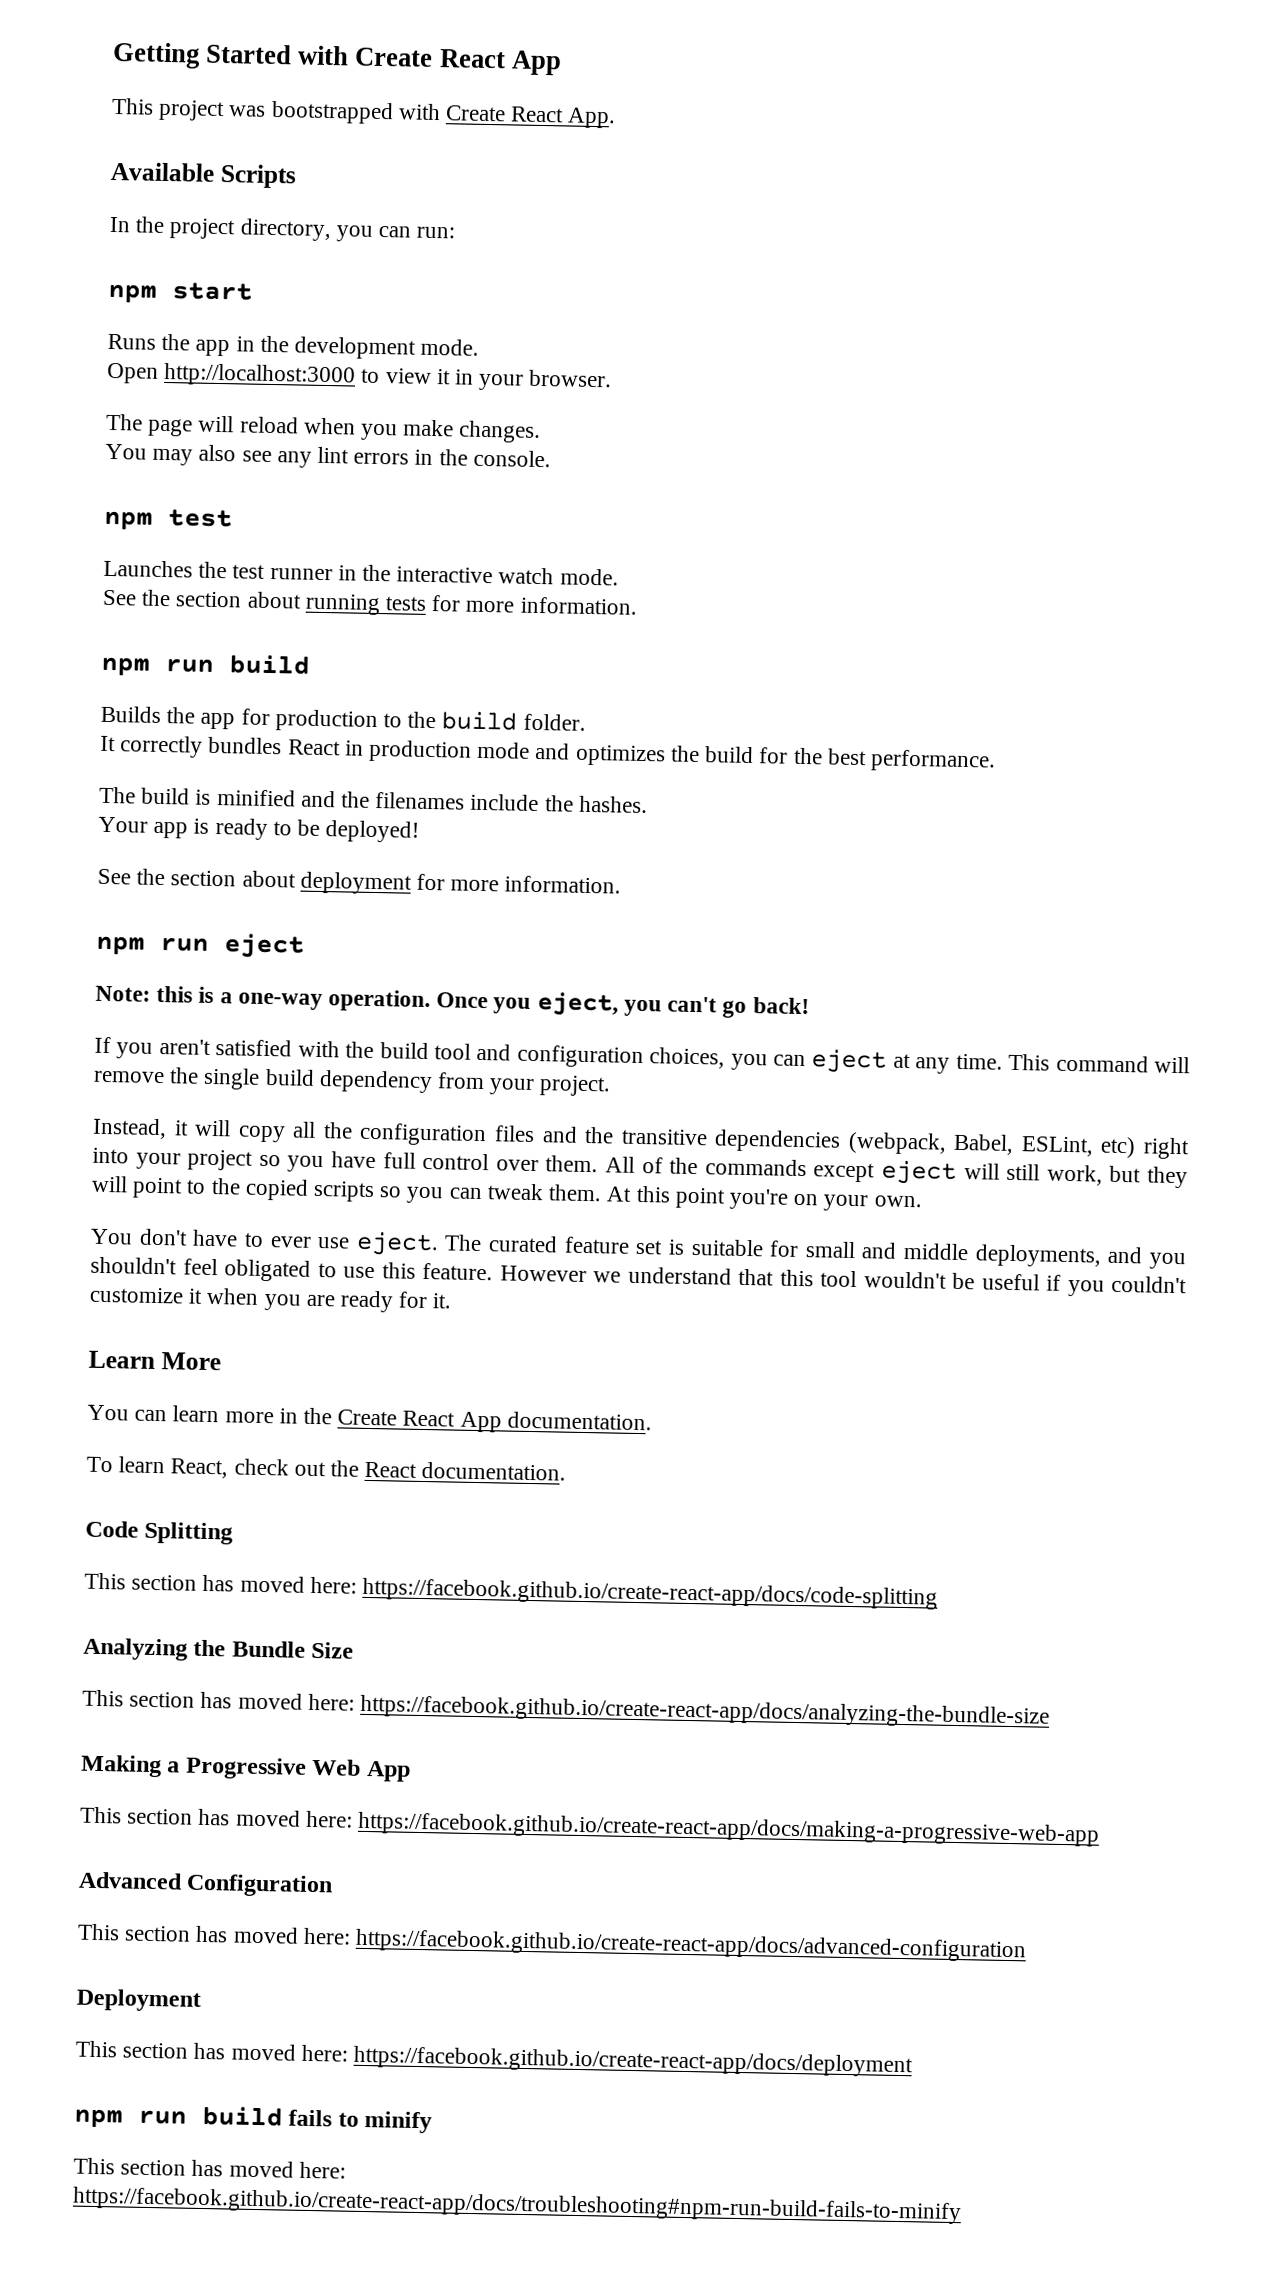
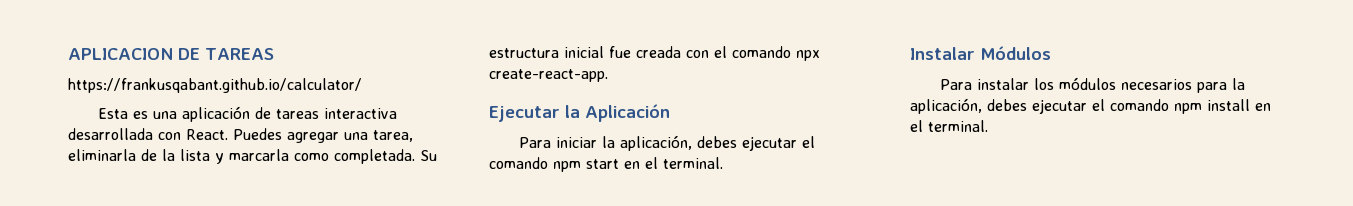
- Getting Started with Create React App
- This project was bootstrapped with Create React App.
- Available Scripts
- In the project directory, you can run:
- npm start
- Runs the app in the development mode.
- Open http://localhost:3000 to view it in your browser.
- The page will reload when you make changes.
- You may also see any lint errors in the console.
- npm test
- Launches the test runner in the interactive watch mode.
- See the section about running tests for more information.
- npm run build
- Builds the app for production to the build folder.
- It correctly bundles React in production mode and optimizes the build for the best performance.
- The build is minified and the filenames include the hashes.
- Your app is ready to be deployed!
- See the section about deployment for more information.
- npm run eject
- Note: this is a one-way operation. Once you eject, you can't go back!
- If you aren't satisfied with the build tool and configuration choices, you can eject at any time. This command will remove the single build dependency from your project.
- Instead, it will copy all the configuration files and the transitive dependencies (webpack, Babel, ESLint, etc) right into your project so you have full control over them. All of the commands except eject will still work, but they will point to the copied scripts so you can tweak them. At this point you're on your own.
- You don't have to ever use eject. The curated feature set is suitable for small and middle deployments, and you shouldn't feel obligated to use this feature. However we understand that this tool wouldn't be useful if you couldn't customize it when you are ready for it.
- Learn More
- You can learn more in the Create React App documentation.
- To learn React, check out the React documentation.
- Code Splitting
- This section has moved here: https://facebook.github.io/create-react-app/docs/code-splitting
- Analyzing the Bundle Size
- This section has moved here: https://facebook.github.io/create-react-app/docs/analyzing-the-bundle-size
- Making a Progressive Web App
- This section has moved here: https://facebook.github.io/create-react-app/docs/making-a-progressive-web-app
- Advanced Configuration
- This section has moved here: https://facebook.github.io/create-react-app/docs/advanced-configuration
- Deployment
- This section has moved here: https://facebook.github.io/create-react-app/docs/deployment
- npm run build fails to minify
- This section has moved here: https://facebook.github.io/create-react-app/docs/troubleshooting#npm-run-build-fails-to-minify
+ APLICACION DE TAREAS
+ https://frankusqabant.github.io/calculator/
+ Esta es una aplicación de tareas interactiva desarrollada con React. Puedes agregar una tarea, eliminarla de la lista y marcarla como completada. Su estructura inicial fue creada con el comando npx create-react-app.
+ Ejecutar la Aplicación
+ Para iniciar la aplicación, debes ejecutar el comando npm start en el terminal.
+ Instalar Módulos
+ Para instalar los módulos necesarios para la aplicación, debes ejecutar el comando npm install en el terminal.

